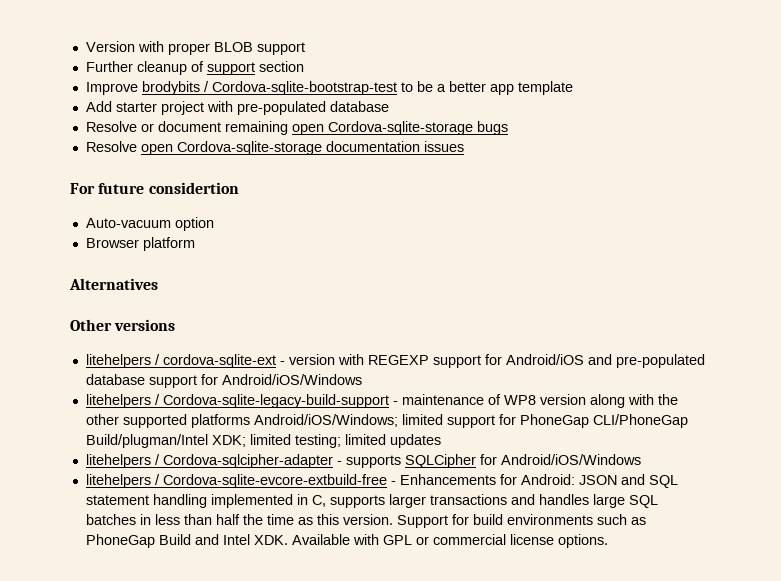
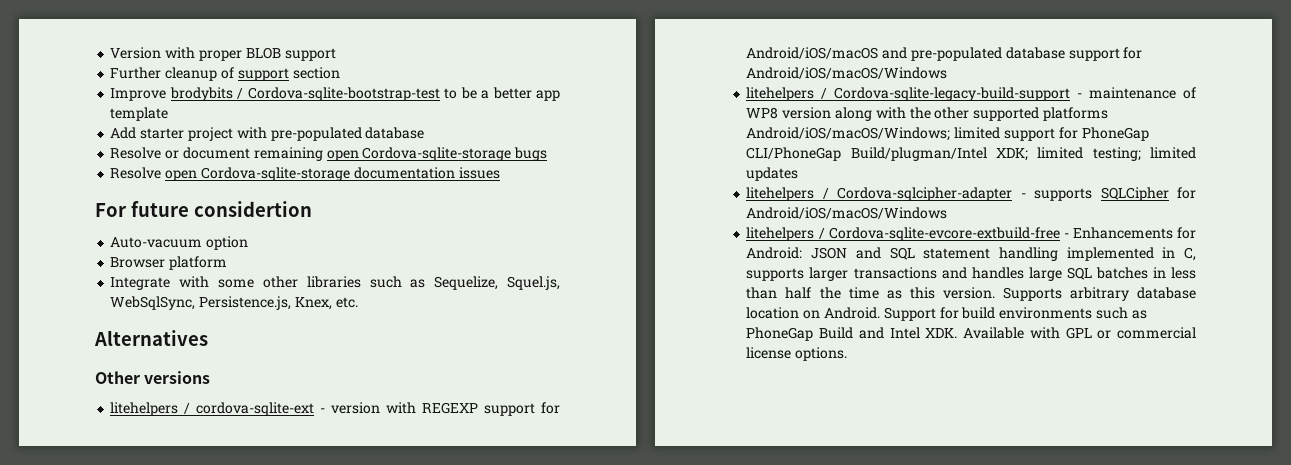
+ Integrate with some other libraries such as Sequelize, Squel.js, WebSqlSync, Persistence.js, Knex, etc.
- litehelpers / cordova-sqlite-ext - version with REGEXP support for Android/iOS and pre-populated database support for Android/iOS/Windows
+ litehelpers / cordova-sqlite-ext - version with REGEXP support for Android/iOS/macOS and pre-populated database support for Android/iOS/macOS/Windows
- litehelpers / Cordova-sqlite-legacy-build-support - maintenance of WP8 version along with the other supported platforms Android/iOS/Windows; limited support for PhoneGap CLI/PhoneGap Build/plugman/Intel XDK; limited testing; limited updates
+ litehelpers / Cordova-sqlite-legacy-build-support - maintenance of WP8 version along with the other supported platforms Android/iOS/macOS/Windows; limited support for PhoneGap CLI/PhoneGap Build/plugman/Intel XDK; limited testing; limited updates
- litehelpers / Cordova-sqlcipher-adapter - supports SQLCipher for Android/iOS/Windows
+ litehelpers / Cordova-sqlcipher-adapter - supports SQLCipher for Android/iOS/macOS/Windows
+ Supports arbitrary database location on Android.

